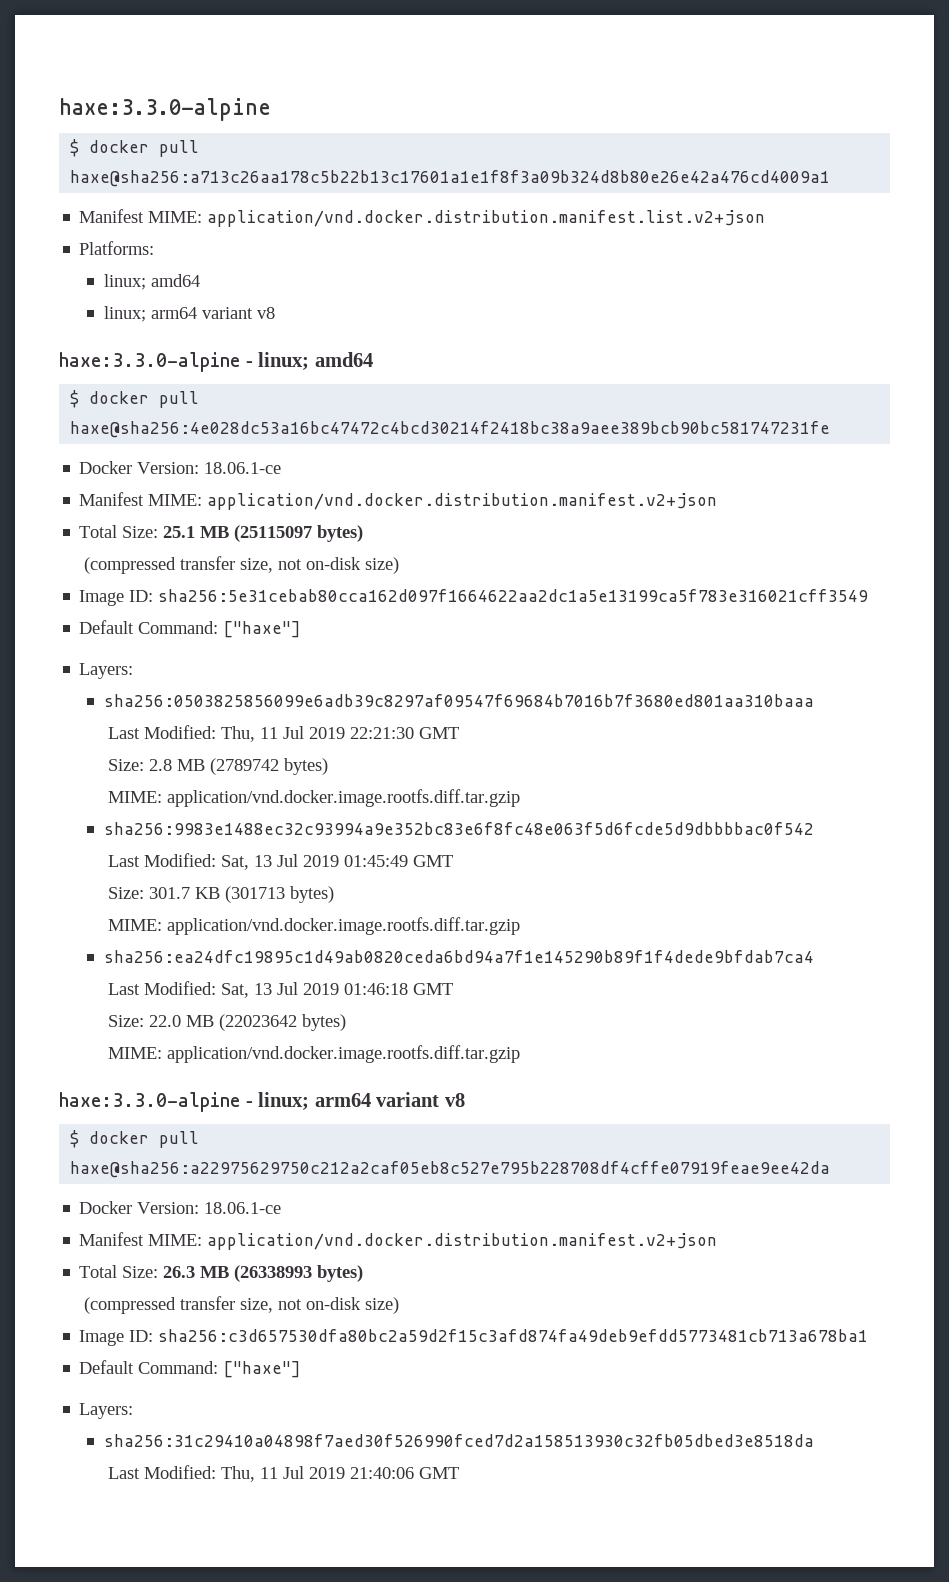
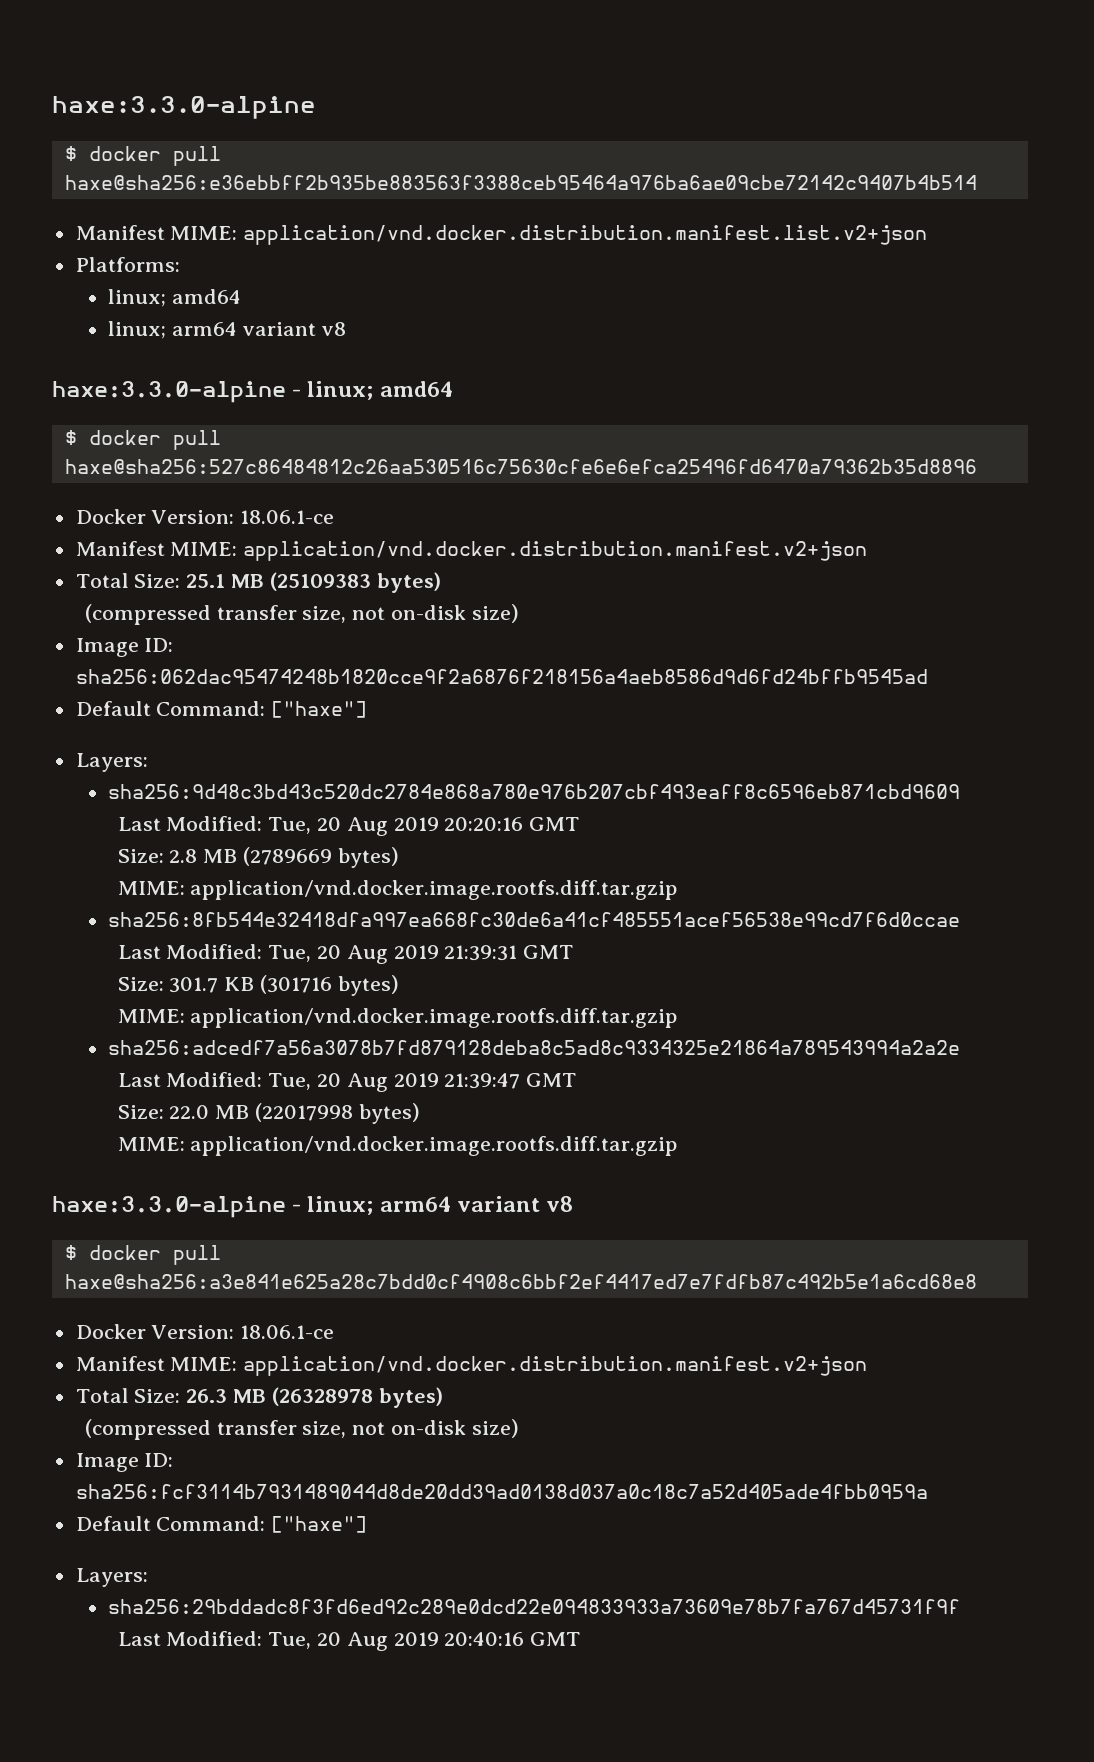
- $ docker pull haxe@sha256:a713c26aa178c5b22b13c17601a1e1f8f3a09b324d8b80e26e42a476cd4009a1
+ $ docker pull haxe@sha256:e36ebbff2b935be883563f3388ceb95464a976ba6ae09cbe72142c9407b4b514
- $ docker pull haxe@sha256:4e028dc53a16bc47472c4bcd30214f2418bc38a9aee389bcb90bc581747231fe
+ $ docker pull haxe@sha256:527c86484812c26aa530516c75630cfe6e6efca25496fd6470a79362b35d8896
- Total Size: 25.1 MB (25115097 bytes)
+ Total Size: 25.1 MB (25109383 bytes)
  (compressed transfer size, not on-disk size)
- Image ID: sha256:5e31cebab80cca162d097f1664622aa2dc1a5e13199ca5f783e316021cff3549
+ Image ID: sha256:062dac95474248b1820cce9f2a6876f218156a4aeb8586d9d6fd24bffb9545ad
  Default Command: ["haxe"]
  Layers:
- sha256:0503825856099e6adb39c8297af09547f69684b7016b7f3680ed801aa310baaa
- Last Modified: Thu, 11 Jul 2019 22:21:30 GMT
+ sha256:9d48c3bd43c520dc2784e868a780e976b207cbf493eaff8c6596eb871cbd9609
+ Last Modified: Tue, 20 Aug 2019 20:20:16 GMT
- Size: 2.8 MB (2789742 bytes)
+ Size: 2.8 MB (2789669 bytes)
  MIME: application/vnd.docker.image.rootfs.diff.tar.gzip
- sha256:9983e1488ec32c93994a9e352bc83e6f8fc48e063f5d6fcde5d9dbbbbac0f542
- Last Modified: Sat, 13 Jul 2019 01:45:49 GMT
+ sha256:8fb544e32418dfa997ea668fc30de6a41cf485551acef56538e99cd7f6d0ccae
+ Last Modified: Tue, 20 Aug 2019 21:39:31 GMT
- Size: 301.7 KB (301713 bytes)
+ Size: 301.7 KB (301716 bytes)
  MIME: application/vnd.docker.image.rootfs.diff.tar.gzip
- sha256:ea24dfc19895c1d49ab0820ceda6bd94a7f1e145290b89f1f4dede9bfdab7ca4
- Last Modified: Sat, 13 Jul 2019 01:46:18 GMT
+ sha256:adcedf7a56a3078b7fd879128deba8c5ad8c9334325e21864a789543994a2a2e
+ Last Modified: Tue, 20 Aug 2019 21:39:47 GMT
- Size: 22.0 MB (22023642 bytes)
+ Size: 22.0 MB (22017998 bytes)
- $ docker pull haxe@sha256:a22975629750c212a2caf05eb8c527e795b228708df4cffe07919feae9ee42da
+ $ docker pull haxe@sha256:a3e841e625a28c7bdd0cf4908c6bbf2ef4417ed7e7fdfb87c492b5e1a6cd68e8
- Total Size: 26.3 MB (26338993 bytes)
+ Total Size: 26.3 MB (26328978 bytes)
  (compressed transfer size, not on-disk size)
- Image ID: sha256:c3d657530dfa80bc2a59d2f15c3afd874fa49deb9efdd5773481cb713a678ba1
+ Image ID: sha256:fcf3114b7931489044d8de20dd39ad0138d037a0c18c7a52d405ade4fbb0959a
  Default Command: ["haxe"]
  Layers:
- sha256:31c29410a04898f7aed30f526990fced7d2a158513930c32fb05dbed3e8518da
- Last Modified: Thu, 11 Jul 2019 21:40:06 GMT
+ sha256:29bddadc8f3fd6ed92c289e0dcd22e094833933a73609e78b7fa767d45731f9f
+ Last Modified: Tue, 20 Aug 2019 20:40:16 GMT

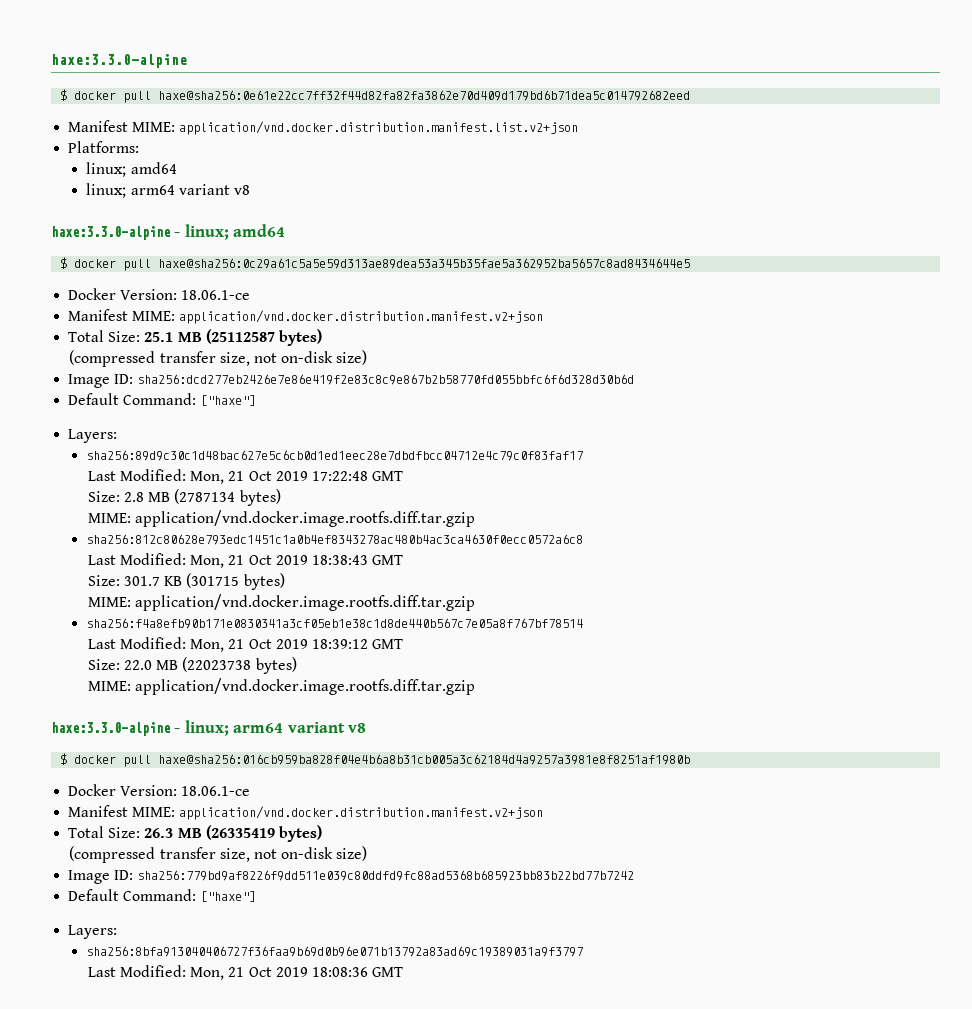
- $ docker pull haxe@sha256:e36ebbff2b935be883563f3388ceb95464a976ba6ae09cbe72142c9407b4b514
+ $ docker pull haxe@sha256:0e61e22cc7ff32f44d82fa82fa3862e70d409d179bd6b71dea5c014792682eed
- $ docker pull haxe@sha256:527c86484812c26aa530516c75630cfe6e6efca25496fd6470a79362b35d8896
+ $ docker pull haxe@sha256:0c29a61c5a5e59d313ae89dea53a345b35fae5a362952ba5657c8ad8434644e5
- Total Size: 25.1 MB (25109383 bytes)
+ Total Size: 25.1 MB (25112587 bytes)
  (compressed transfer size, not on-disk size)
- Image ID: sha256:062dac95474248b1820cce9f2a6876f218156a4aeb8586d9d6fd24bffb9545ad
+ Image ID: sha256:dcd277eb2426e7e86e419f2e83c8c9e867b2b58770fd055bbfc6f6d328d30b6d
  Default Command: ["haxe"]
  Layers:
- sha256:9d48c3bd43c520dc2784e868a780e976b207cbf493eaff8c6596eb871cbd9609
- Last Modified: Tue, 20 Aug 2019 20:20:16 GMT
+ sha256:89d9c30c1d48bac627e5c6cb0d1ed1eec28e7dbdfbcc04712e4c79c0f83faf17
+ Last Modified: Mon, 21 Oct 2019 17:22:48 GMT
- Size: 2.8 MB (2789669 bytes)
+ Size: 2.8 MB (2787134 bytes)
  MIME: application/vnd.docker.image.rootfs.diff.tar.gzip
- sha256:8fb544e32418dfa997ea668fc30de6a41cf485551acef56538e99cd7f6d0ccae
- Last Modified: Tue, 20 Aug 2019 21:39:31 GMT
+ sha256:812c80628e793edc1451c1a0b4ef8343278ac480b4ac3ca4630f0ecc0572a6c8
+ Last Modified: Mon, 21 Oct 2019 18:38:43 GMT
- Size: 301.7 KB (301716 bytes)
+ Size: 301.7 KB (301715 bytes)
  MIME: application/vnd.docker.image.rootfs.diff.tar.gzip
- sha256:adcedf7a56a3078b7fd879128deba8c5ad8c9334325e21864a789543994a2a2e
- Last Modified: Tue, 20 Aug 2019 21:39:47 GMT
+ sha256:f4a8efb90b171e0830341a3cf05eb1e38c1d8de440b567c7e05a8f767bf78514
+ Last Modified: Mon, 21 Oct 2019 18:39:12 GMT
- Size: 22.0 MB (22017998 bytes)
+ Size: 22.0 MB (22023738 bytes)
- $ docker pull haxe@sha256:a3e841e625a28c7bdd0cf4908c6bbf2ef4417ed7e7fdfb87c492b5e1a6cd68e8
+ $ docker pull haxe@sha256:016cb959ba828f04e4b6a8b31cb005a3c62184d4a9257a3981e8f8251af1980b
- Total Size: 26.3 MB (26328978 bytes)
+ Total Size: 26.3 MB (26335419 bytes)
  (compressed transfer size, not on-disk size)
- Image ID: sha256:fcf3114b7931489044d8de20dd39ad0138d037a0c18c7a52d405ade4fbb0959a
+ Image ID: sha256:779bd9af8226f9dd511e039c80ddfd9fc88ad5368b685923bb83b22bd77b7242
  Default Command: ["haxe"]
  Layers:
- sha256:29bddadc8f3fd6ed92c289e0dcd22e094833933a73609e78b7fa767d45731f9f
- Last Modified: Tue, 20 Aug 2019 20:40:16 GMT
+ sha256:8bfa913040406727f36faa9b69d0b96e071b13792a83ad69c19389031a9f3797
+ Last Modified: Mon, 21 Oct 2019 18:08:36 GMT

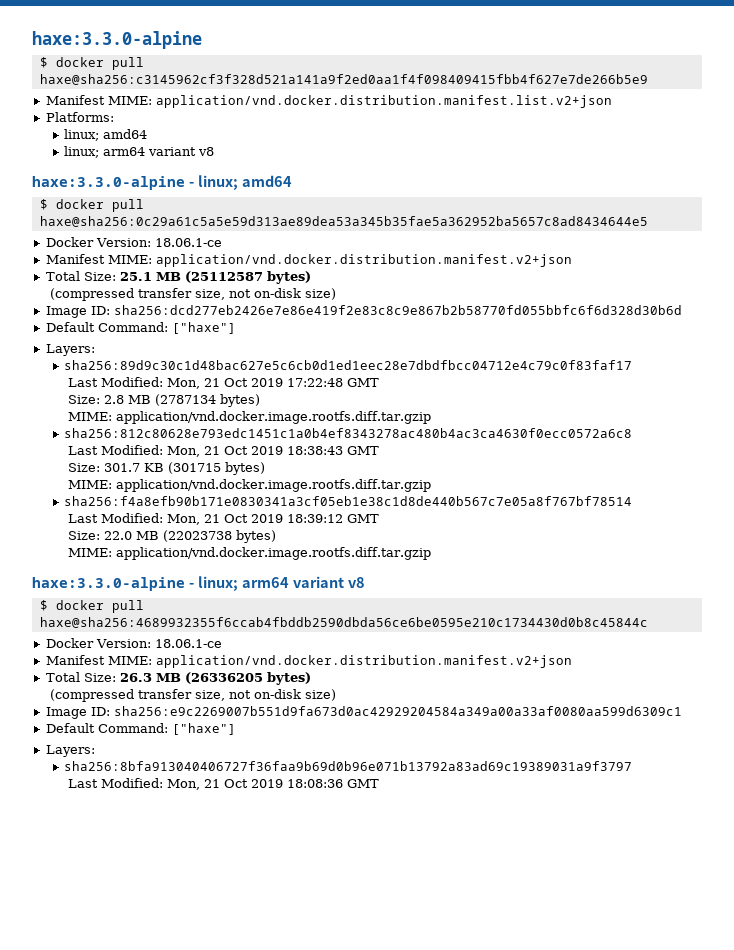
- $ docker pull haxe@sha256:0e61e22cc7ff32f44d82fa82fa3862e70d409d179bd6b71dea5c014792682eed
+ $ docker pull haxe@sha256:c3145962cf3f328d521a141a9f2ed0aa1f4f098409415fbb4f627e7de266b5e9
- $ docker pull haxe@sha256:016cb959ba828f04e4b6a8b31cb005a3c62184d4a9257a3981e8f8251af1980b
+ $ docker pull haxe@sha256:4689932355f6ccab4fbddb2590dbda56ce6be0595e210c1734430d0b8c45844c
- Total Size: 26.3 MB (26335419 bytes)
+ Total Size: 26.3 MB (26336205 bytes)
  (compressed transfer size, not on-disk size)
- Image ID: sha256:779bd9af8226f9dd511e039c80ddfd9fc88ad5368b685923bb83b22bd77b7242
+ Image ID: sha256:e9c2269007b551d9fa673d0ac42929204584a349a00a33af0080aa599d6309c1

